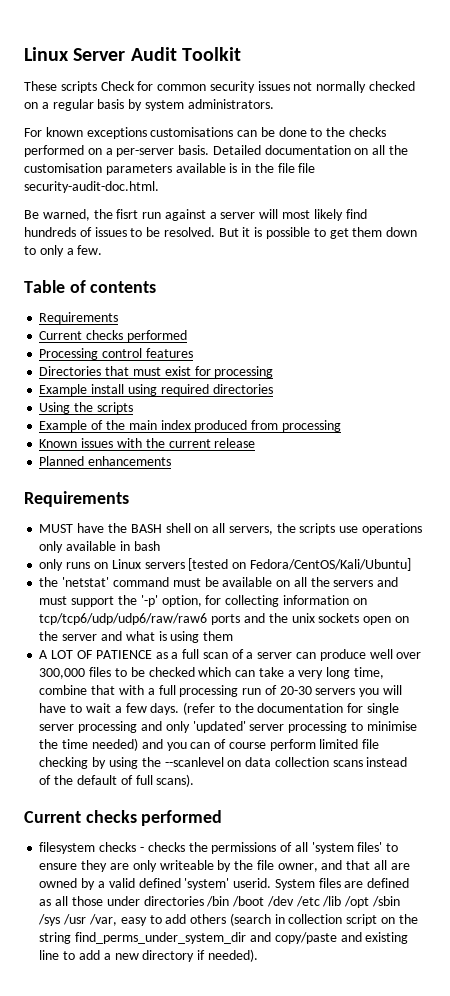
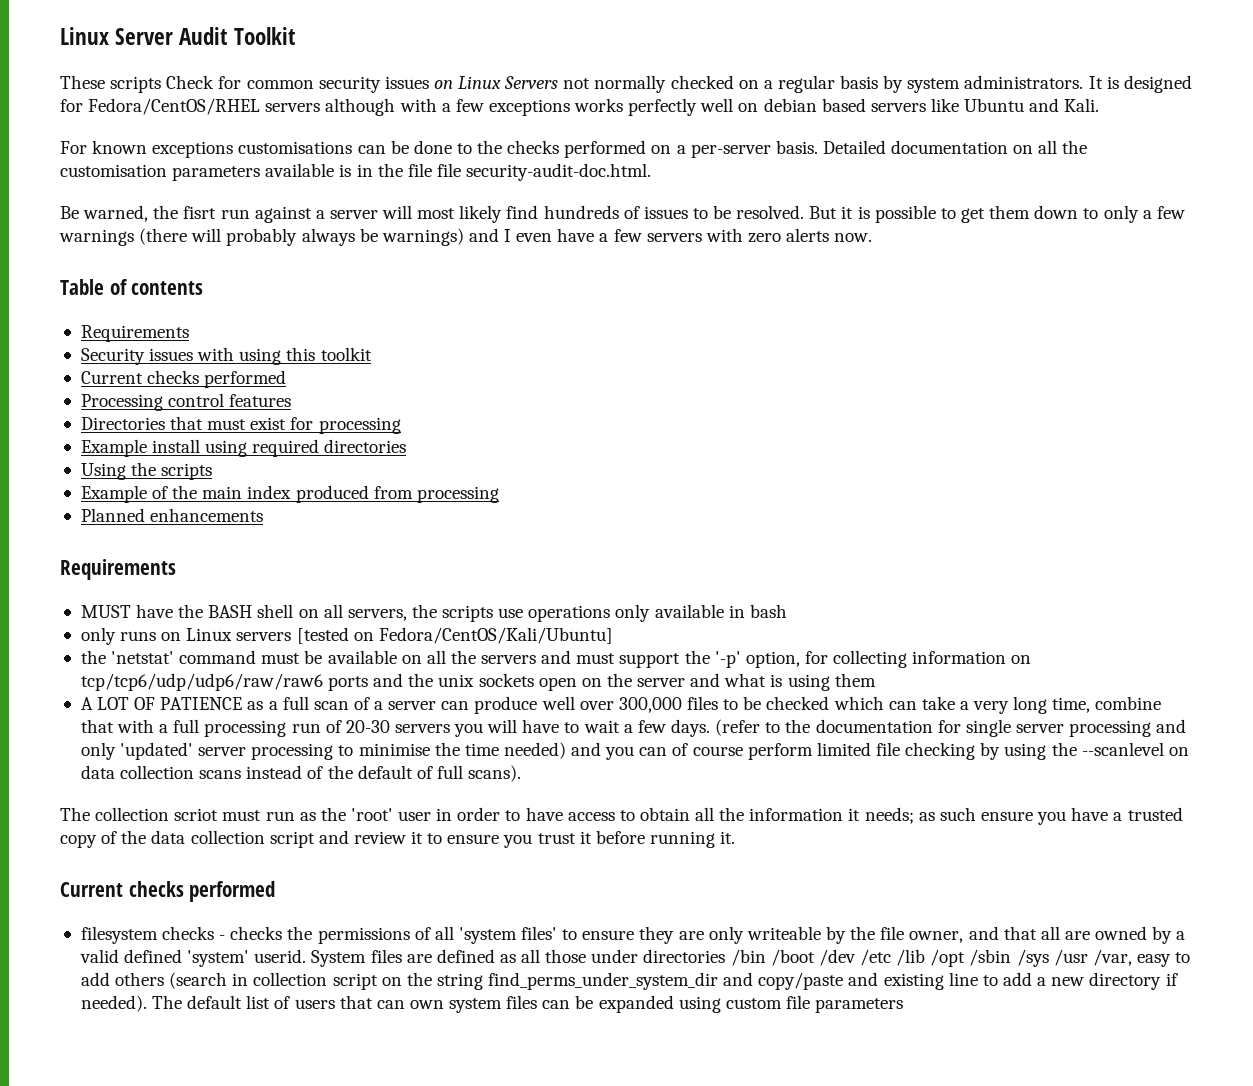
- These scripts Check for common security issues not normally checked on a regular basis by system administrators.
+ These scripts Check for common security issues on Linux Servers not normally checked on a regular basis by system administrators. It is designed for Fedora/CentOS/RHEL servers although with a few exceptions works perfectly well on debian based servers like Ubuntu and Kali.
- But it is possible to get them down to only a few.
+ But it is possible to get them down to only a few warnings (there will probably always be warnings) and I even have a few servers with zero alerts now.
  Table of contents
  Requirements
+ Security issues with using this toolkit
- Known issues with the current release
+ The collection scriot must run as the 'root' user in order to have access to obtain all the information it needs; as such ensure you have a trusted copy of the data collection script and review it to ensure you trust it before running it.
+ The default list of users that can own system files can be expanded using custom file parameters

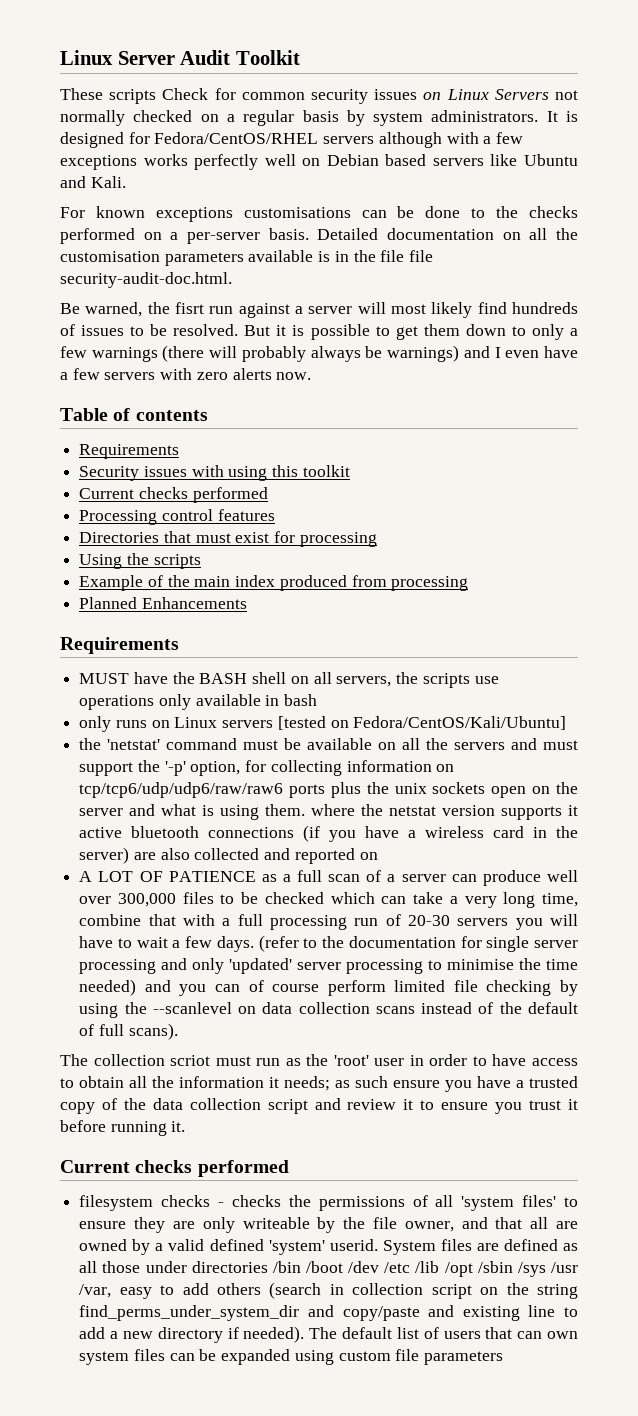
- It is designed for Fedora/CentOS/RHEL servers although with a few exceptions works perfectly well on debian based servers like Ubuntu and Kali.
+ It is designed for Fedora/CentOS/RHEL servers although with a few exceptions works perfectly well on Debian based servers like Ubuntu and Kali.
- Example install using required directories
- Planned enhancements
+ Planned Enhancements
- the 'netstat' command must be available on all the servers and must support the '-p' option, for collecting information on tcp/tcp6/udp/udp6/raw/raw6 ports and the unix sockets open on the server and what is using them
+ the 'netstat' command must be available on all the servers and must support the '-p' option, for collecting information on tcp/tcp6/udp/udp6/raw/raw6 ports plus the unix sockets open on the server and what is using them. where the netstat version supports it active bluetooth connections (if you have a wireless card in the server) are also collected and reported on

